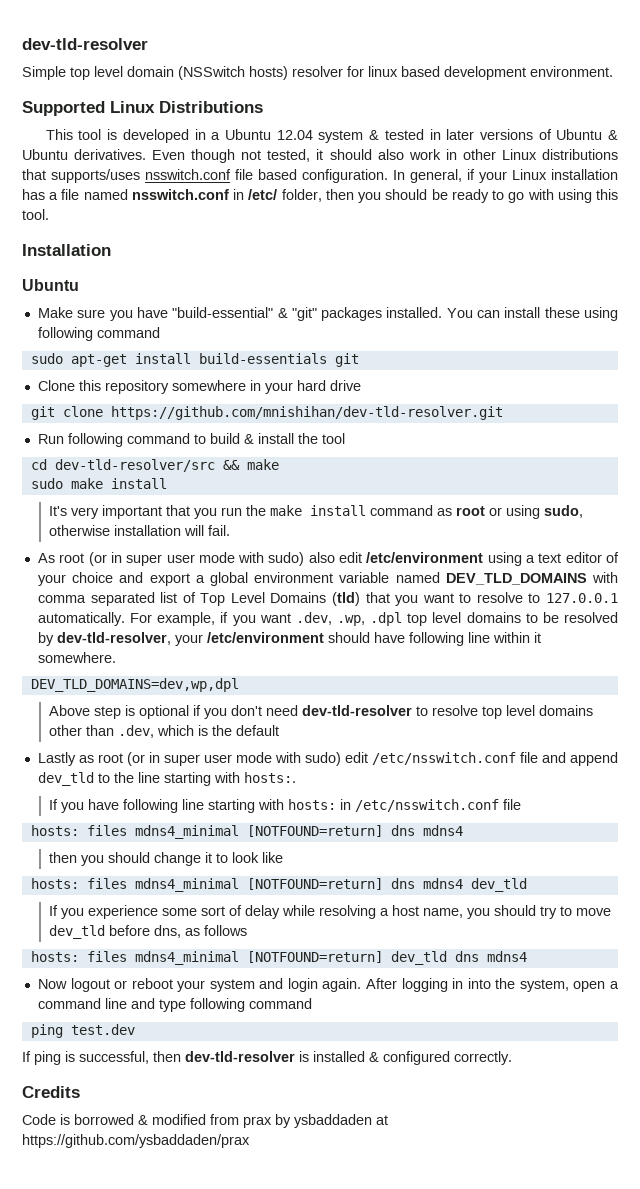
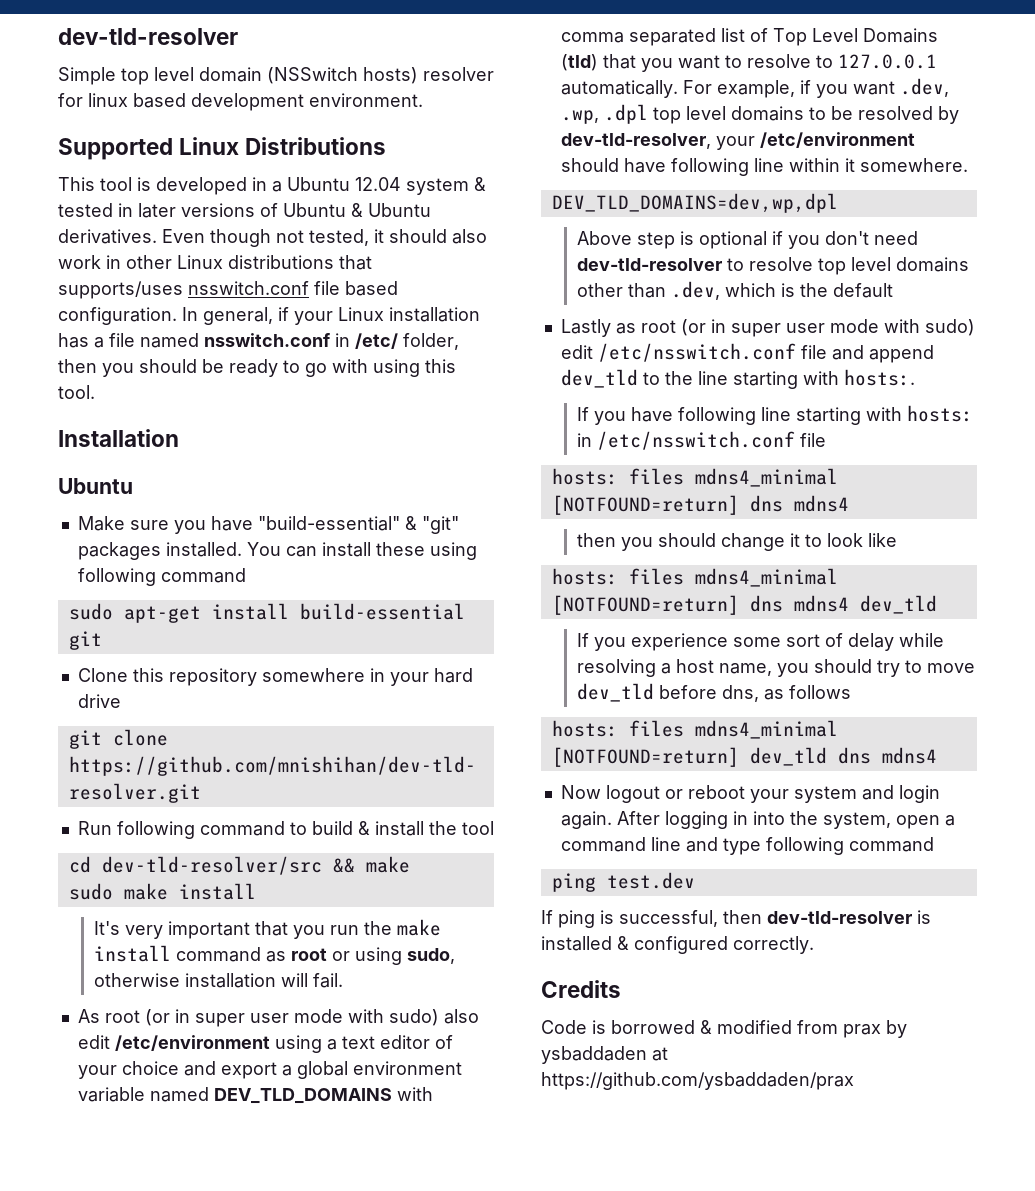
- sudo apt-get install build-essentials git
+ sudo apt-get install build-essential git

